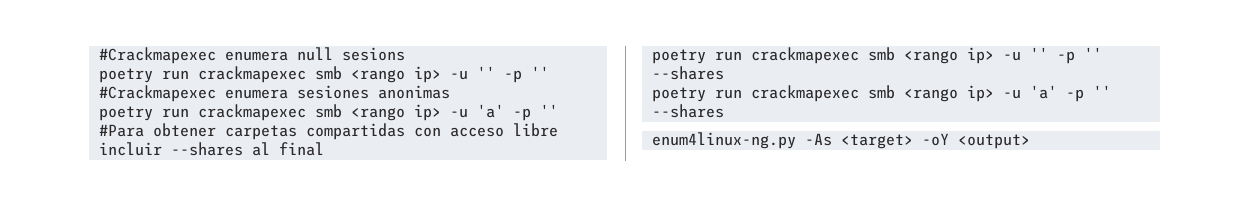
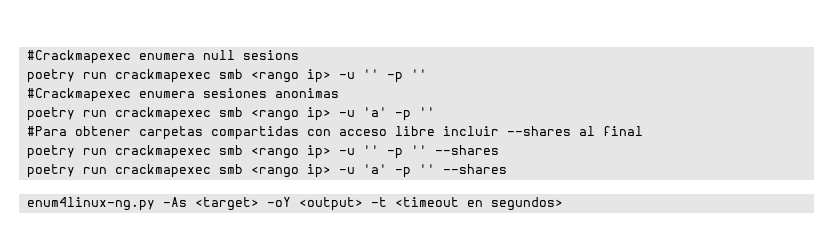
- enum4linux-ng.py -As <target> -oY <output>
+ enum4linux-ng.py -As <target> -oY <output> -t <timeout en segundos>

